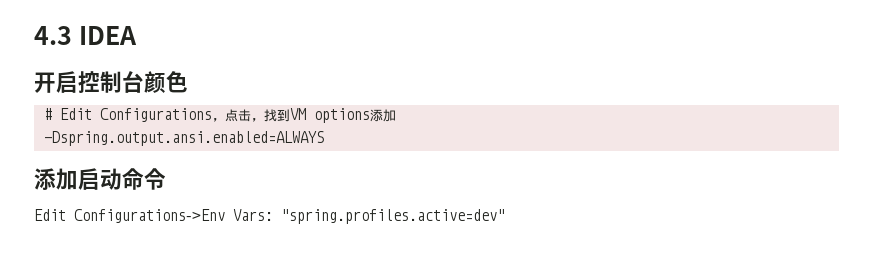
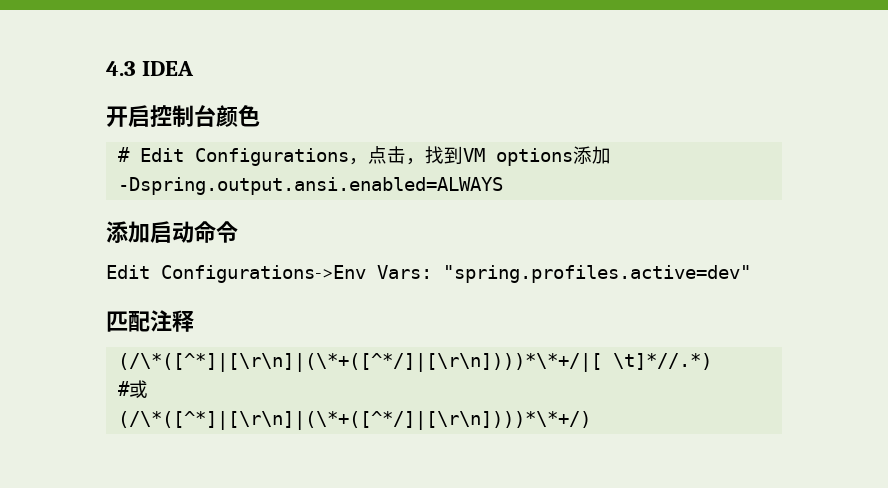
+ 匹配注释
+ (/\*([^*]|[\r\n]|(\*+([^*/]|[\r\n])))*\*+/|[ \t]*//.*)
+ #或
+ (/\*([^*]|[\r\n]|(\*+([^*/]|[\r\n])))*\*+/)

